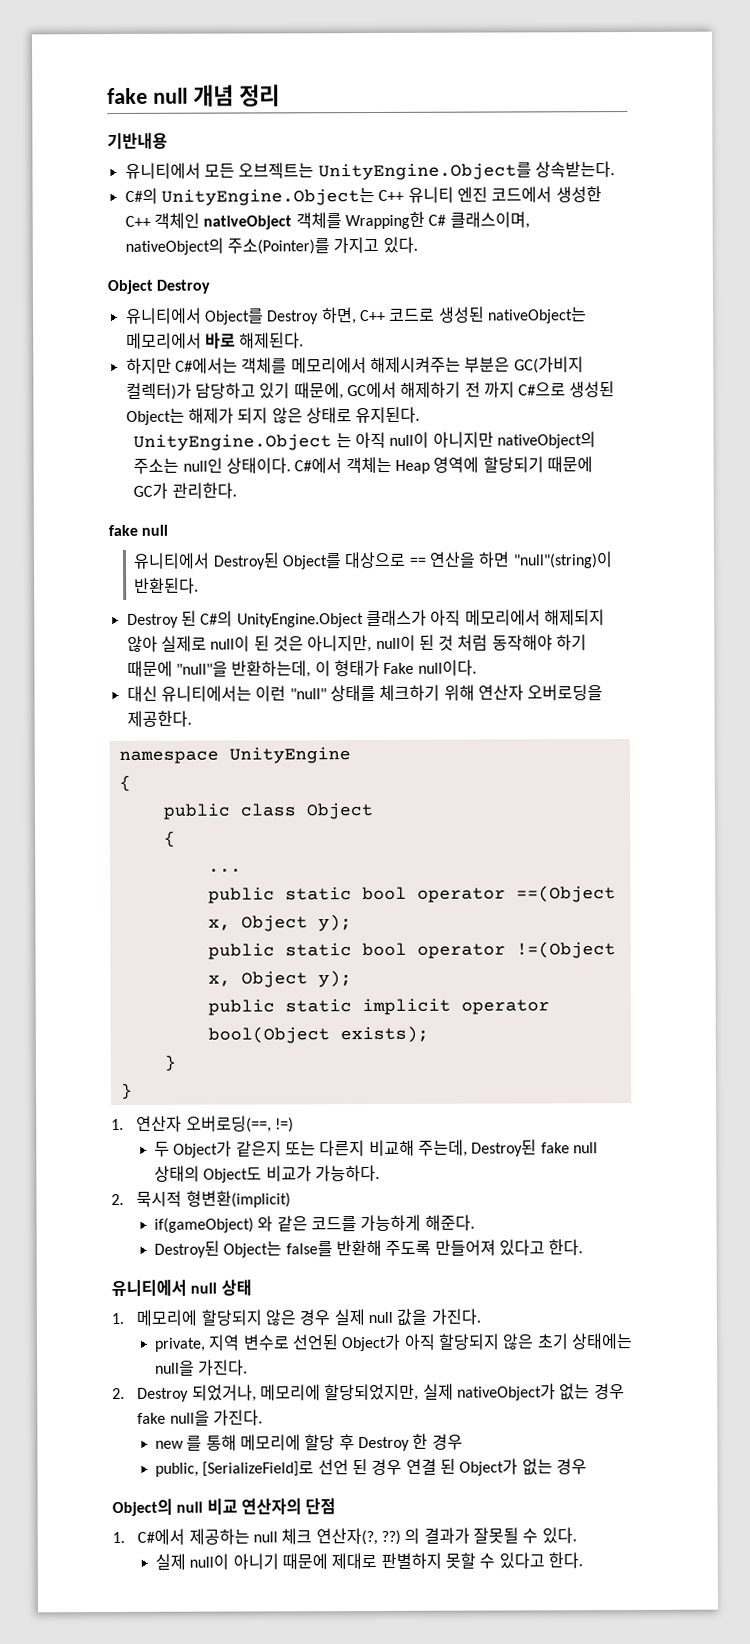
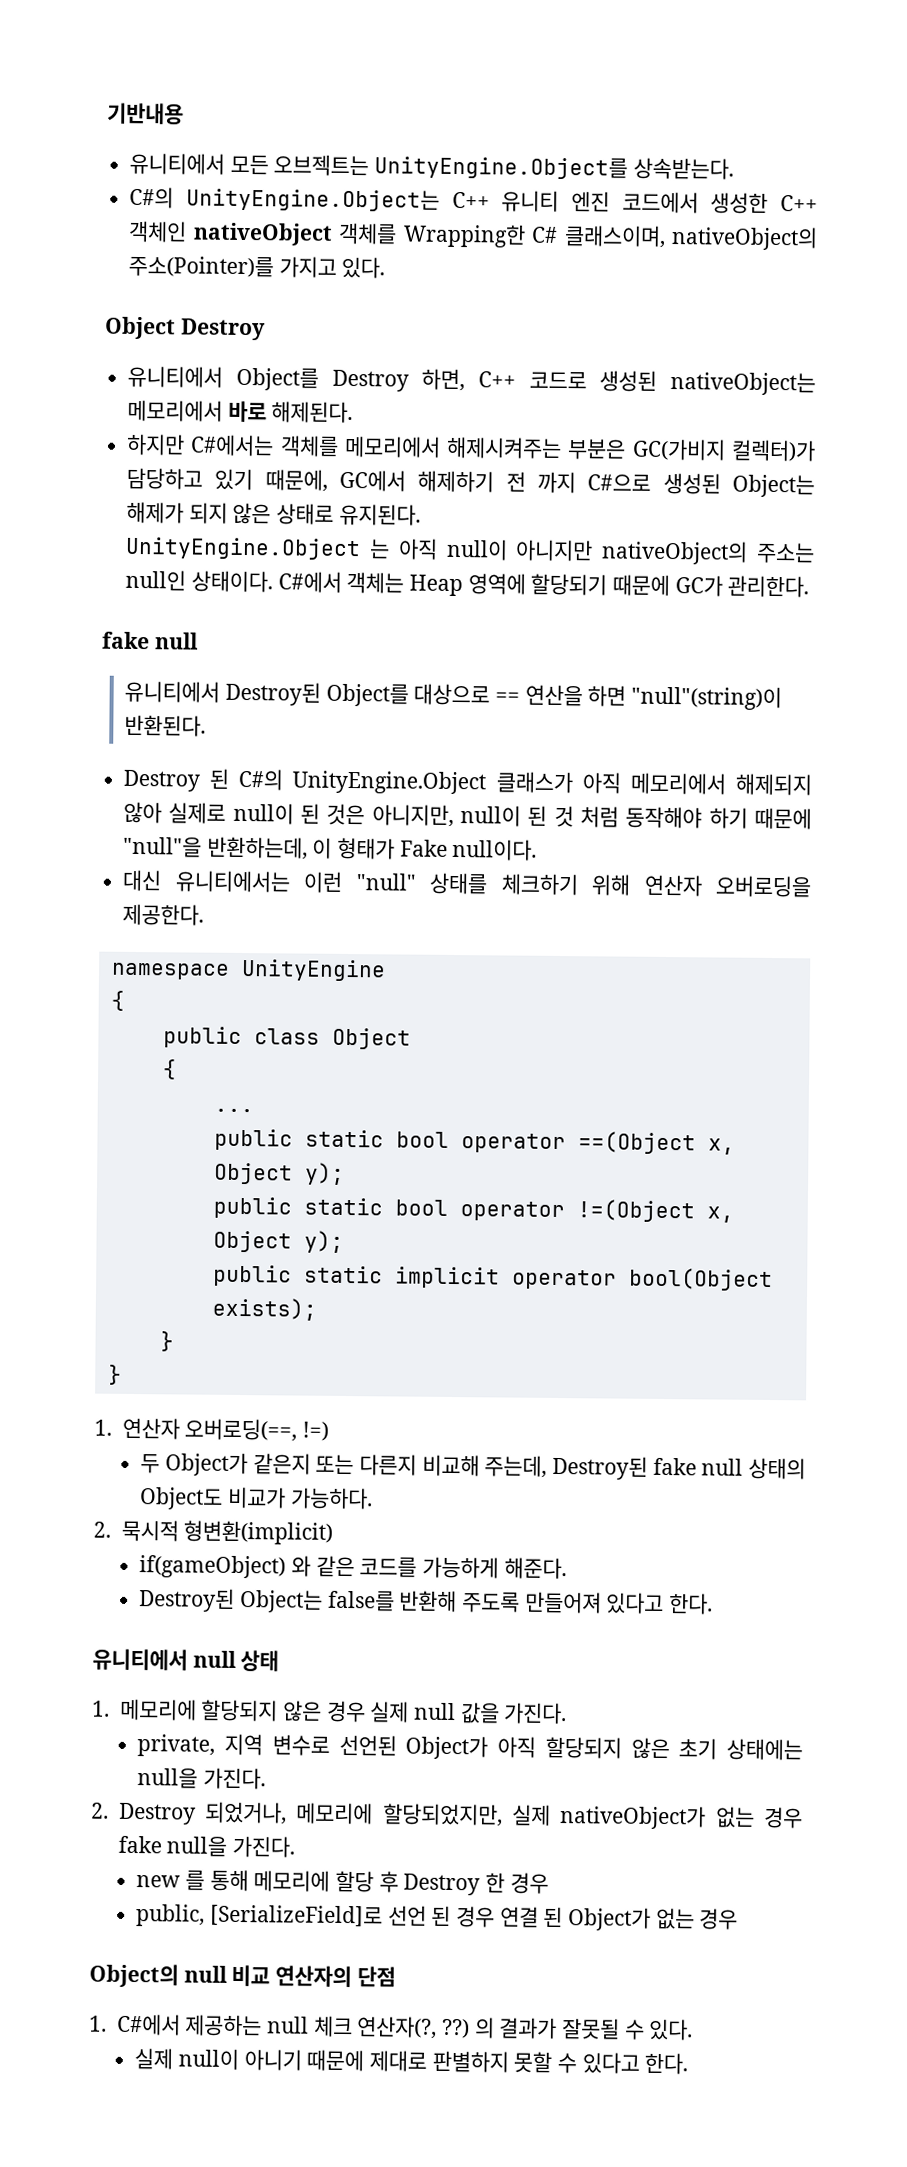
- fake null 개념 정리

